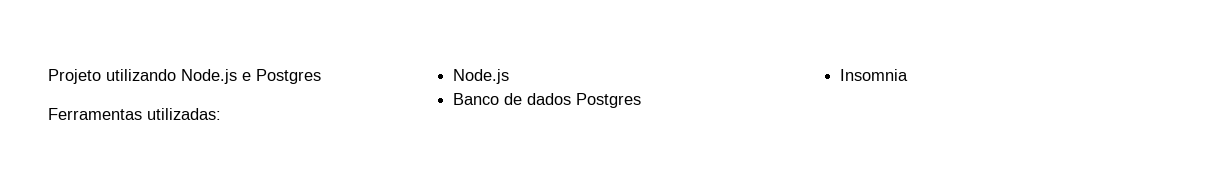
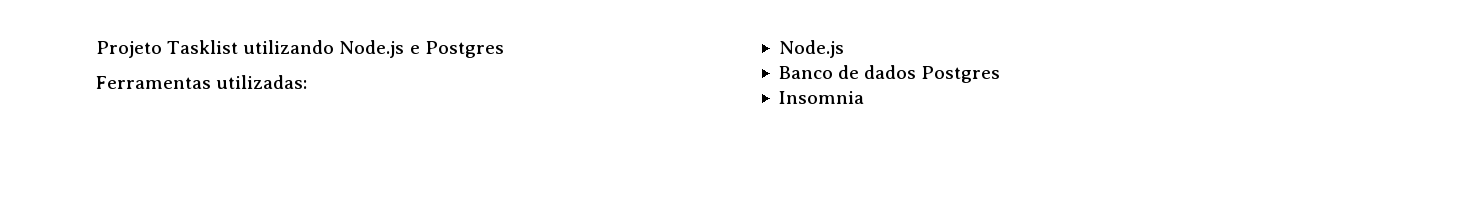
- Projeto utilizando Node.js e Postgres
+ Projeto Tasklist utilizando Node.js e Postgres

